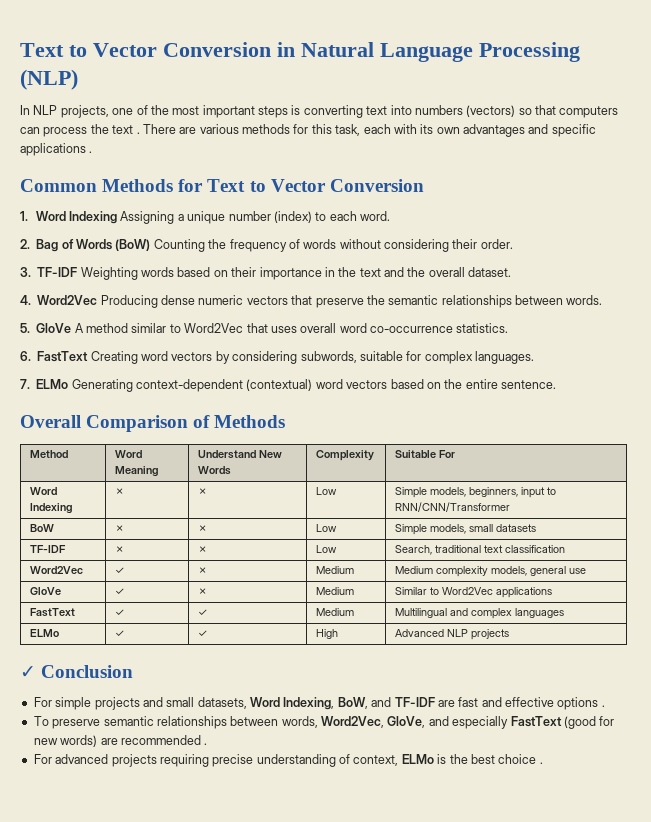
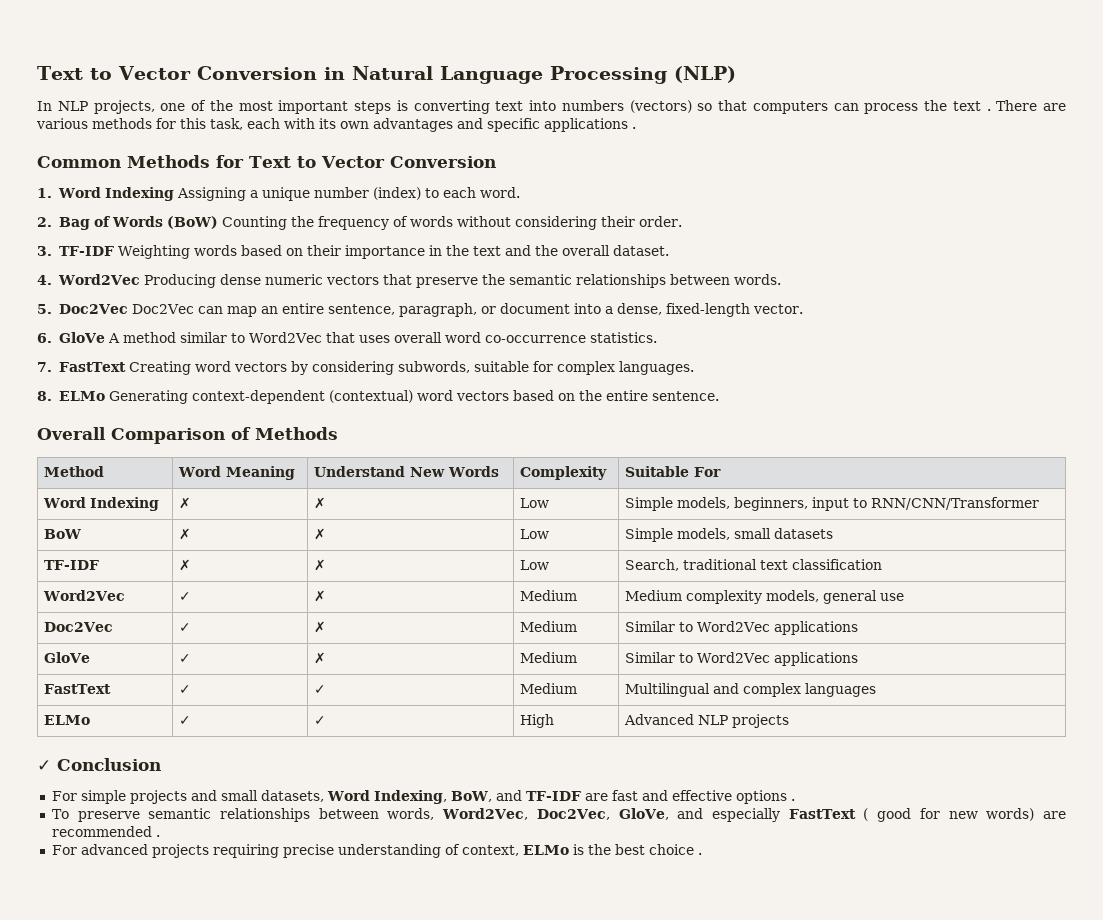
- 5. GloVe A method similar to Word2Vec that uses overall word co-occurrence statistics.
+ 5. Doc2Vec Doc2Vec can map an entire sentence, paragraph, or document into a dense, fixed-length vector.
+ 6. GloVe A method similar to Word2Vec that uses overall word co-occurrence statistics.
- 6. FastText Creating word vectors by considering subwords, suitable for complex languages.
+ 7. FastText Creating word vectors by considering subwords, suitable for complex languages.
- 7. ELMo Generating context-dependent (contextual) word vectors based on the entire sentence.
+ 8. ELMo Generating context-dependent (contextual) word vectors based on the entire sentence.
+ Doc2Vec | ✓ | ✗ | Medium | Similar to Word2Vec applications
- To preserve semantic relationships between words, Word2Vec, GloVe, and especially FastText (good for new words) are recommended .
+ To preserve semantic relationships between words, Word2Vec, Doc2Vec, GloVe, and especially FastText ( good for new words) are recommended .

